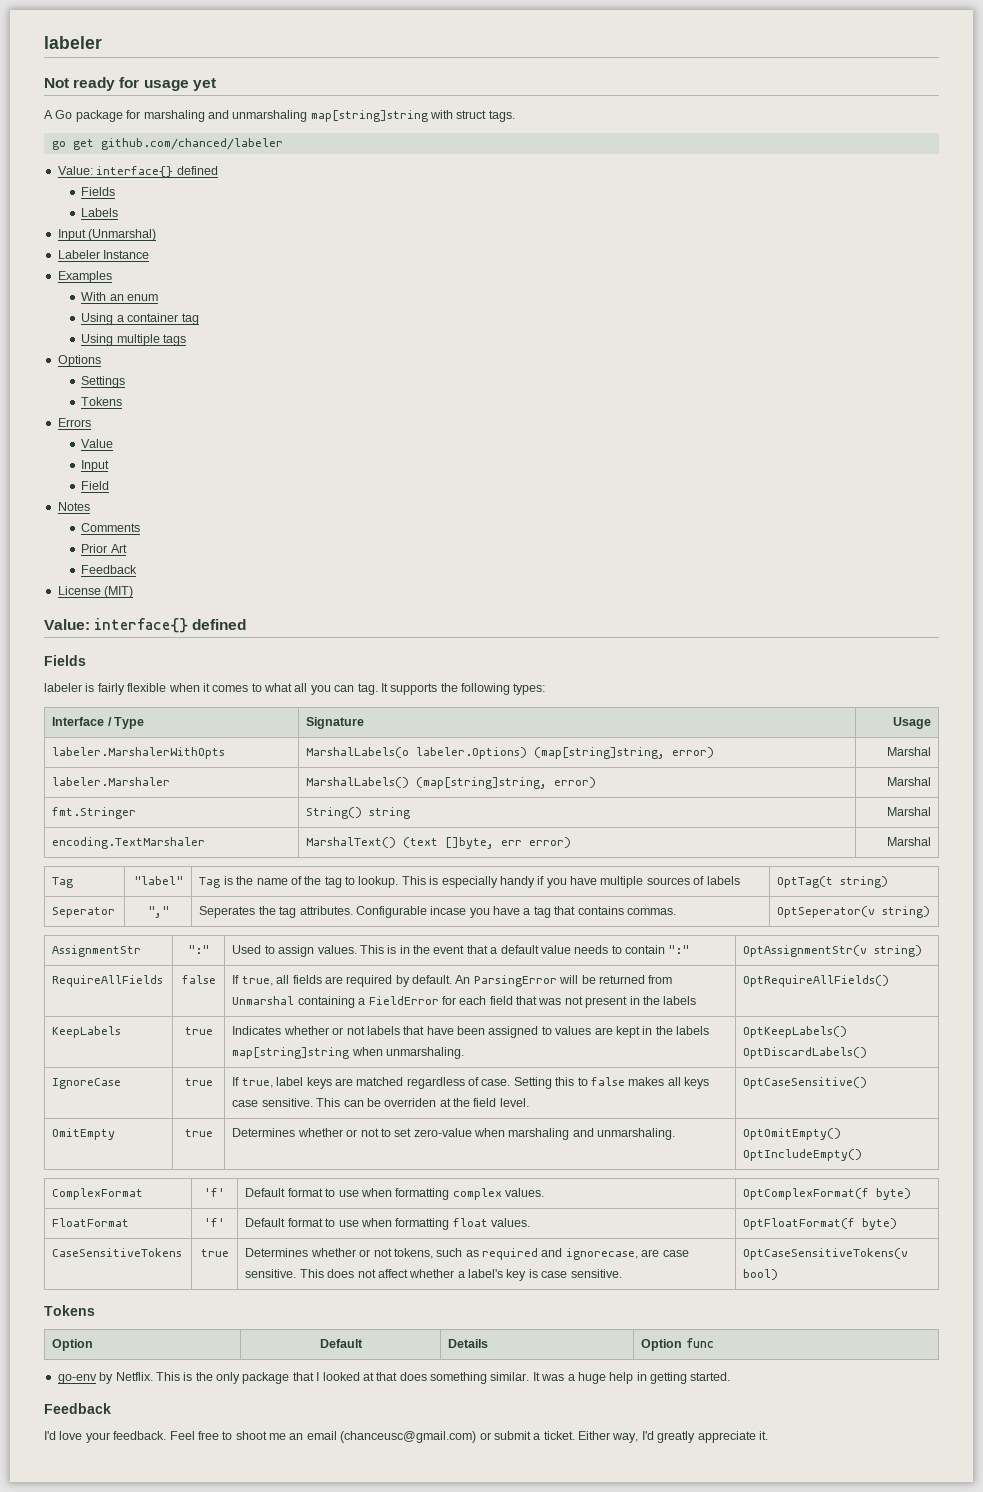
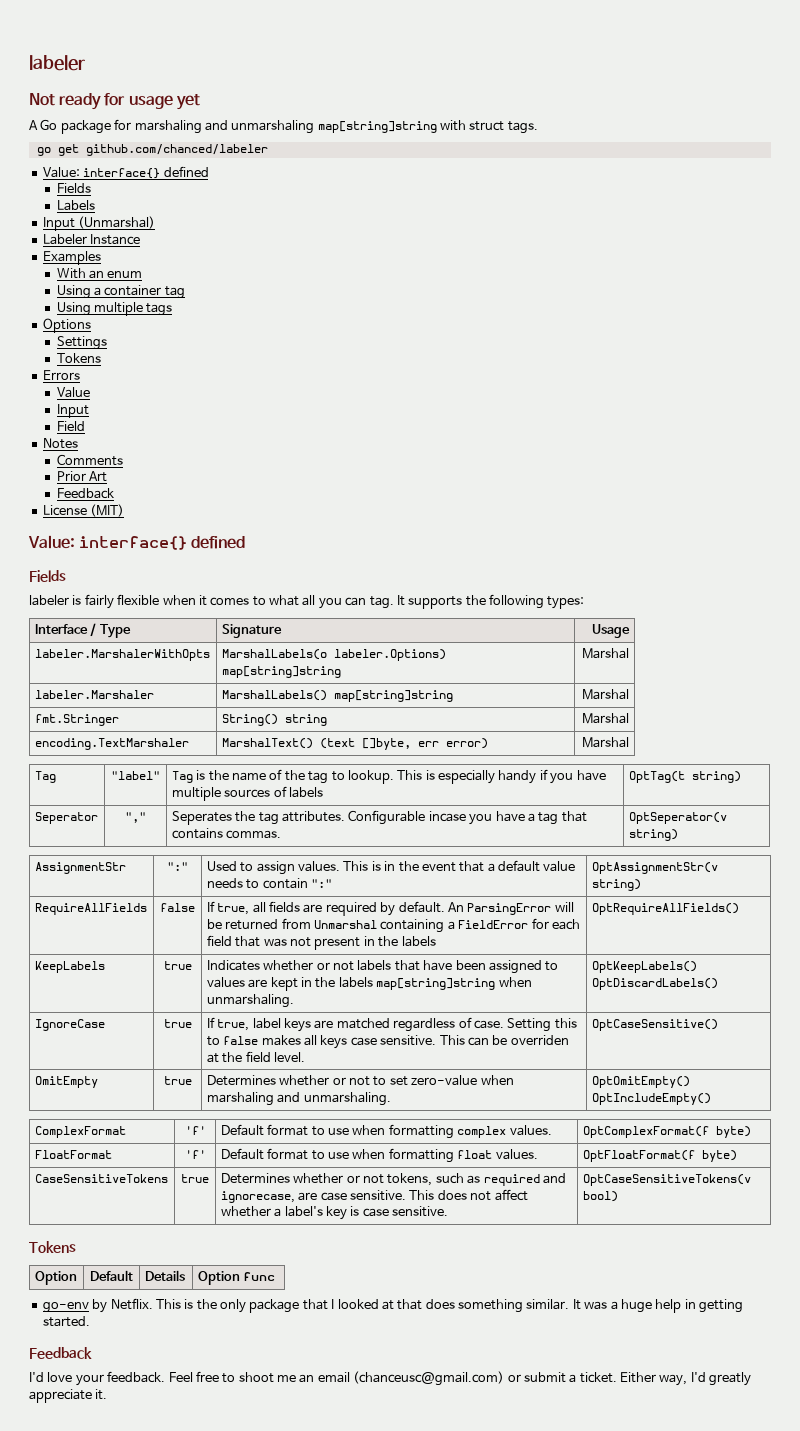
- labeler.MarshalerWithOpts | MarshalLabels(o labeler.Options) (map[string]string, error) | Marshal
+ labeler.MarshalerWithOpts | MarshalLabels(o labeler.Options) map[string]string | Marshal
- labeler.Marshaler | MarshalLabels() (map[string]string, error) | Marshal
+ labeler.Marshaler | MarshalLabels() map[string]string | Marshal

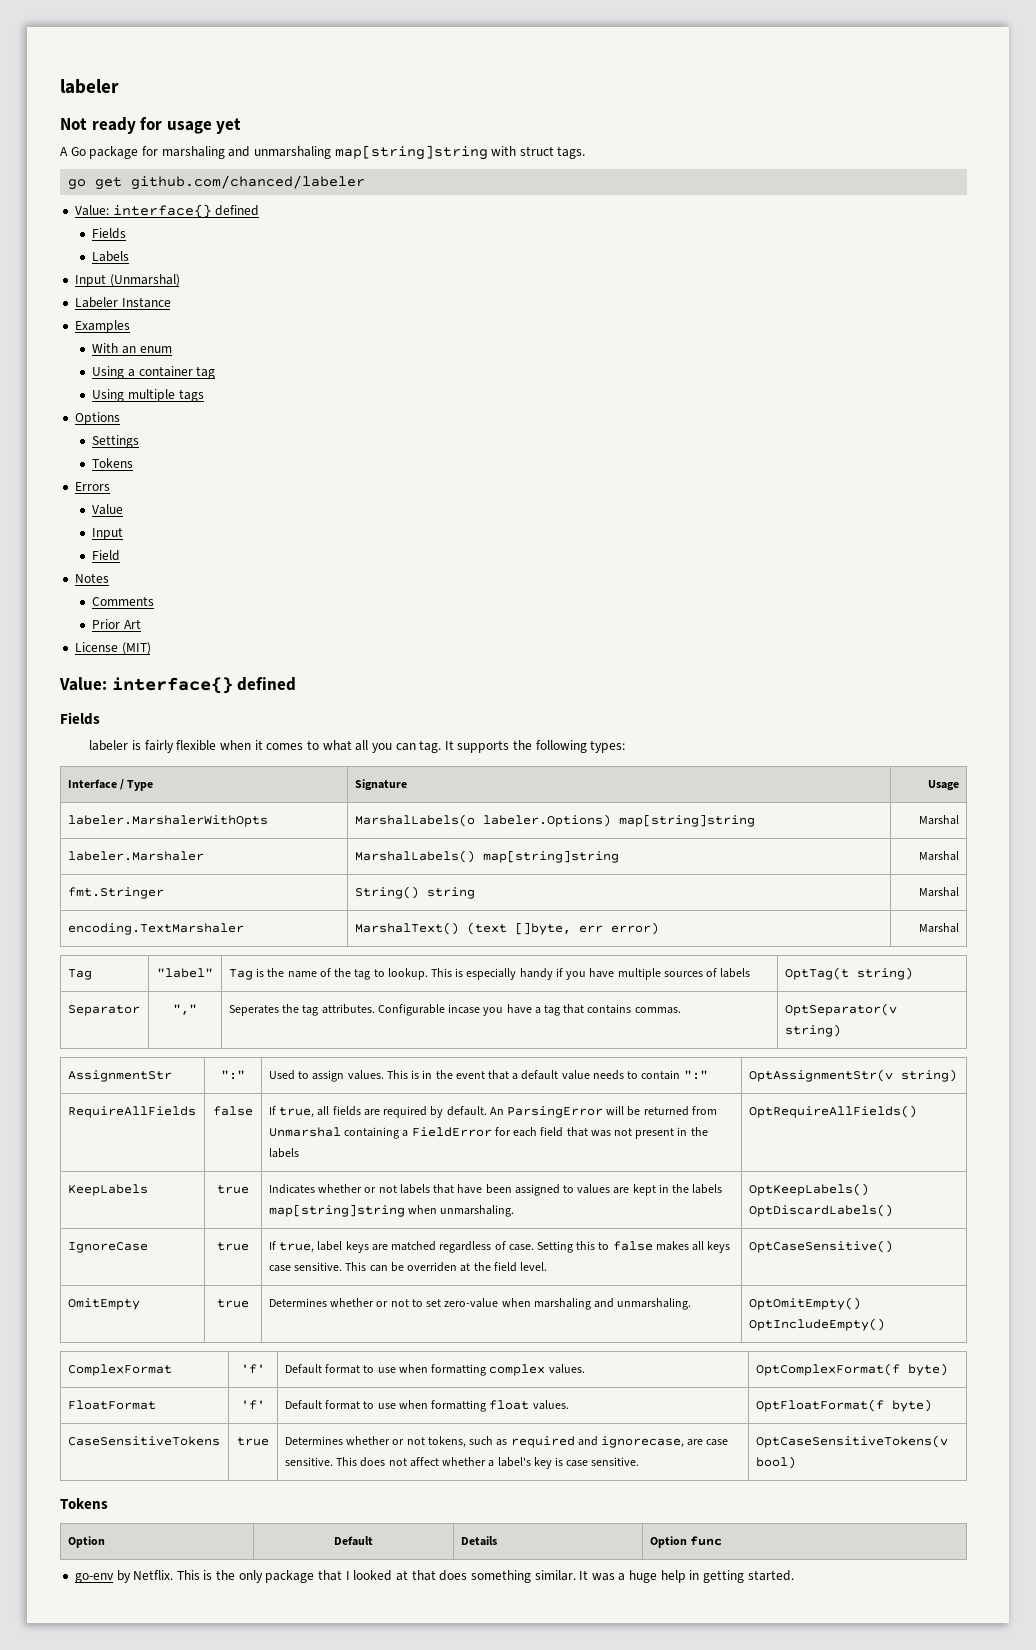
  Prior Art
- Feedback
- Seperator | "," | Seperates the tag attributes. Configurable incase you have a tag that contains commas. | OptSeperator(v string)
+ Separator | "," | Seperates the tag attributes. Configurable incase you have a tag that contains commas. | OptSeparator(v string)
  It was a huge help in getting started.
- Feedback
- I'd love your feedback. Feel free to shoot me an email (chanceusc@gmail.com) or submit a ticket. Either way, I'd greatly appreciate it.

